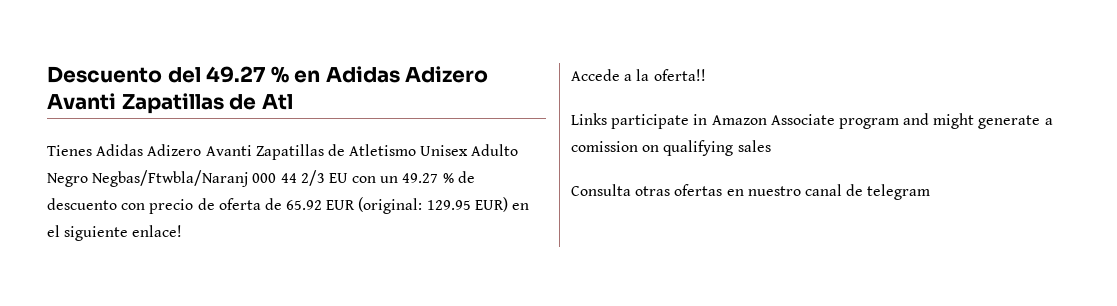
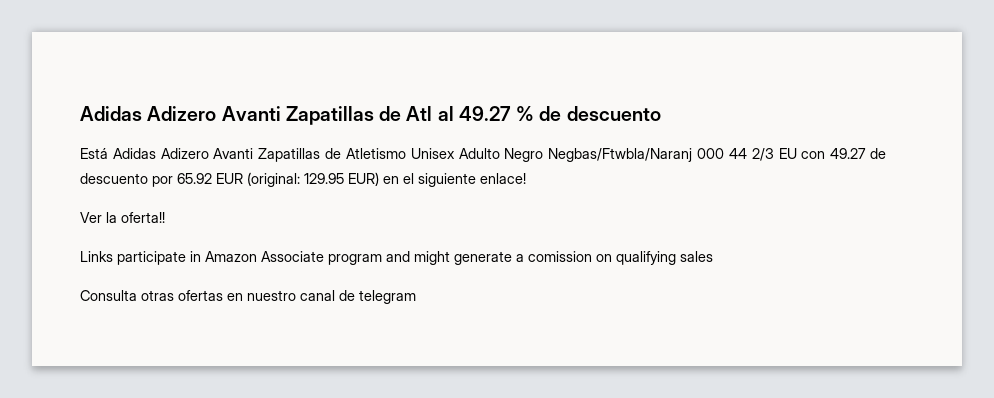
- Descuento del 49.27 % en Adidas Adizero Avanti Zapatillas de Atl
- Tienes Adidas Adizero Avanti Zapatillas de Atletismo Unisex Adulto Negro Negbas/Ftwbla/Naranj 000 44 2/3 EU con un 49.27 % de descuento con precio de oferta de 65.92 EUR (original: 129.95 EUR) en el siguiente enlace!
+ Adidas Adizero Avanti Zapatillas de Atl al 49.27 % de descuento
+ Está Adidas Adizero Avanti Zapatillas de Atletismo Unisex Adulto Negro Negbas/Ftwbla/Naranj 000 44 2/3 EU con 49.27 de descuento por 65.92 EUR (original: 129.95 EUR) en el siguiente enlace!
- Accede a la oferta!!
+ Ver la oferta!!

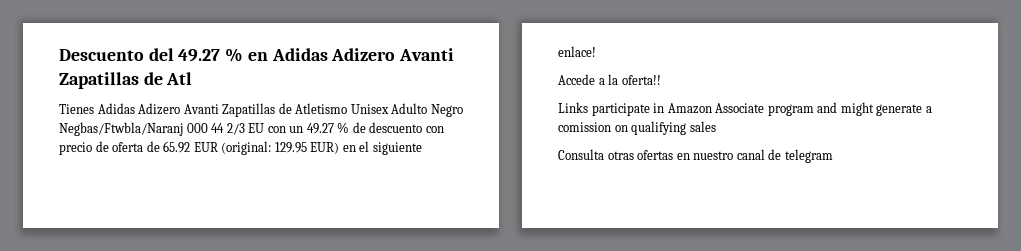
- Adidas Adizero Avanti Zapatillas de Atl al 49.27 % de descuento
- Está Adidas Adizero Avanti Zapatillas de Atletismo Unisex Adulto Negro Negbas/Ftwbla/Naranj 000 44 2/3 EU con 49.27 de descuento por 65.92 EUR (original: 129.95 EUR) en el siguiente enlace!
+ Descuento del 49.27 % en Adidas Adizero Avanti Zapatillas de Atl
+ Tienes Adidas Adizero Avanti Zapatillas de Atletismo Unisex Adulto Negro Negbas/Ftwbla/Naranj 000 44 2/3 EU con un 49.27 % de descuento con precio de oferta de 65.92 EUR (original: 129.95 EUR) en el siguiente enlace!
- Ver la oferta!!
+ Accede a la oferta!!

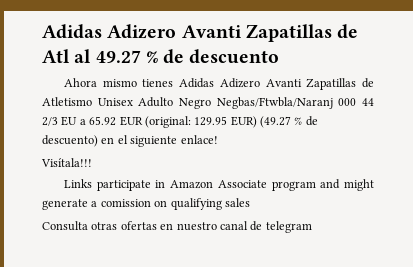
- Descuento del 49.27 % en Adidas Adizero Avanti Zapatillas de Atl
- Tienes Adidas Adizero Avanti Zapatillas de Atletismo Unisex Adulto Negro Negbas/Ftwbla/Naranj 000 44 2/3 EU con un 49.27 % de descuento con precio de oferta de 65.92 EUR (original: 129.95 EUR) en el siguiente enlace!
+ Adidas Adizero Avanti Zapatillas de Atl al 49.27 % de descuento
+ Ahora mismo tienes Adidas Adizero Avanti Zapatillas de Atletismo Unisex Adulto Negro Negbas/Ftwbla/Naranj 000 44 2/3 EU a 65.92 EUR (original: 129.95 EUR) (49.27 % de descuento) en el siguiente enlace!
- Accede a la oferta!!
+ Visítala!!!

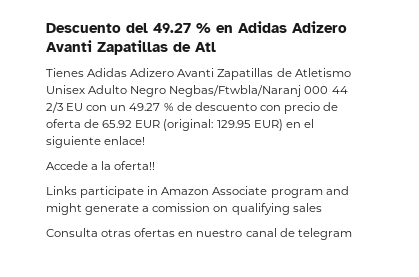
- Adidas Adizero Avanti Zapatillas de Atl al 49.27 % de descuento
- Ahora mismo tienes Adidas Adizero Avanti Zapatillas de Atletismo Unisex Adulto Negro Negbas/Ftwbla/Naranj 000 44 2/3 EU a 65.92 EUR (original: 129.95 EUR) (49.27 % de descuento) en el siguiente enlace!
+ Descuento del 49.27 % en Adidas Adizero Avanti Zapatillas de Atl
+ Tienes Adidas Adizero Avanti Zapatillas de Atletismo Unisex Adulto Negro Negbas/Ftwbla/Naranj 000 44 2/3 EU con un 49.27 % de descuento con precio de oferta de 65.92 EUR (original: 129.95 EUR) en el siguiente enlace!
- Visítala!!!
+ Accede a la oferta!!

